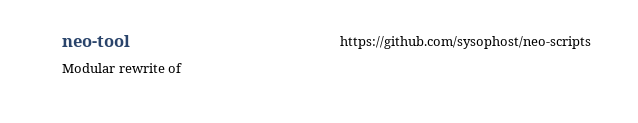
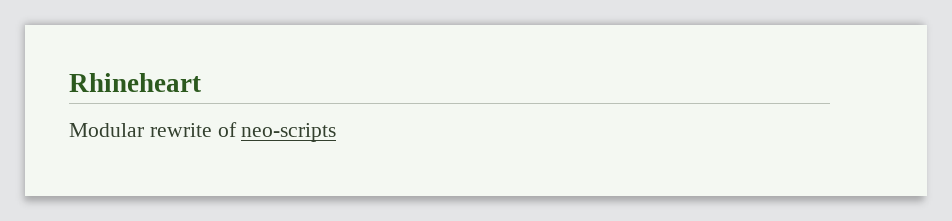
- neo-tool
+ Rhineheart
- Modular rewrite of https://github.com/sysophost/neo-scripts
+ Modular rewrite of neo-scripts

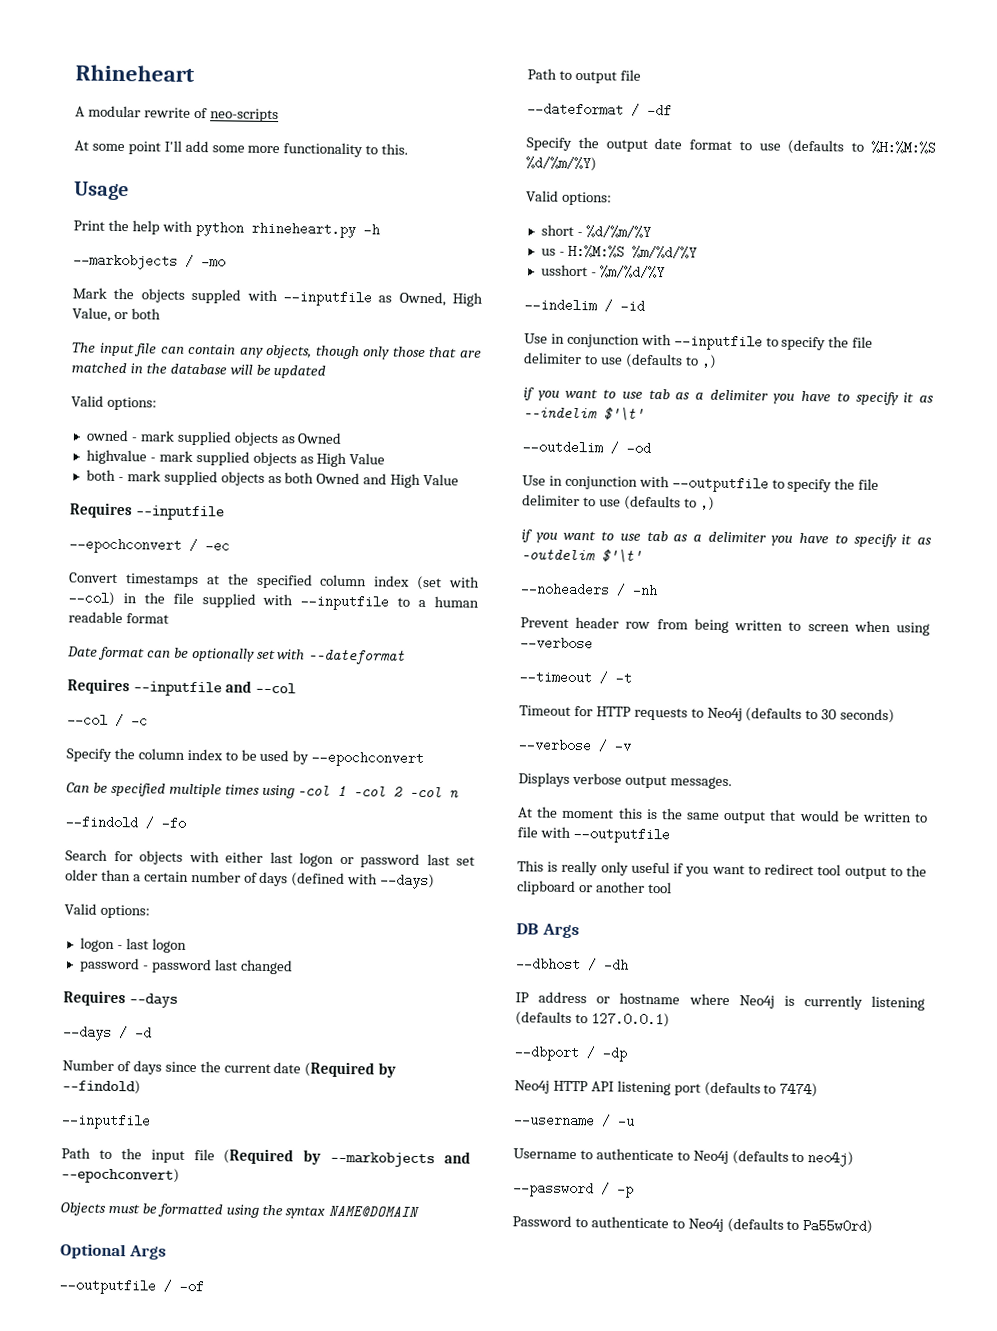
- Modular rewrite of neo-scripts
+ A modular rewrite of neo-scripts
+ At some point I'll add some more functionality to this.
+ Usage
+ Print the help with python rhineheart.py -h
+ --markobjects / -mo
+ Mark the objects suppled with --inputfile as Owned, High Value, or both
+ The input file can contain any objects, though only those that are matched in the database will be updated
+ Valid options:
+ owned - mark supplied objects as Owned
+ highvalue - mark supplied objects as High Value
+ both - mark supplied objects as both Owned and High Value
+ Requires --inputfile
+ --epochconvert / -ec
+ Convert timestamps at the specified column index (set with --col) in the file supplied with --inputfile to a human readable format
+ Date format can be optionally set with --dateformat
+ Requires --inputfile and --col
+ --col / -c
+ Specify the column index to be used by --epochconvert
+ Can be specified multiple times using -col 1 -col 2 -col n
+ --findold / -fo
+ Search for objects with either last logon or password last set older than a certain number of days (defined with --days)
+ Valid options:
+ logon - last logon
+ password - password last changed
+ Requires --days
+ --days / -d
+ Number of days since the current date (Required by --findold)
+ --inputfile
+ Path to the input file (Required by --markobjects and --epochconvert)
+ Objects must be formatted using the syntax NAME@DOMAIN
+ Optional Args
+ --outputfile / -of
+ Path to output file
+ --dateformat / -df
+ Specify the output date format to use (defaults to %H:%M:%S %d/%m/%Y)
+ Valid options:
+ short - %d/%m/%Y
+ us - H:%M:%S %m/%d/%Y
+ usshort - %m/%d/%Y
+ --indelim / -id
+ Use in conjunction with --inputfile to specify the file delimiter to use (defaults to ,)
+ if you want to use tab as a delimiter you have to specify it as --indelim $'\t'
+ --outdelim / -od
+ Use in conjunction with --outputfile to specify the file delimiter to use (defaults to ,)
+ if you want to use tab as a delimiter you have to specify it as -outdelim $'\t'
+ --noheaders / -nh
+ Prevent header row from being written to screen when using --verbose
+ --timeout / -t
+ Timeout for HTTP requests to Neo4j (defaults to 30 seconds)
+ --verbose / -v
+ Displays verbose output messages.
+ At the moment this is the same output that would be written to file with --outputfile
+ This is really only useful if you want to redirect tool output to the clipboard or another tool
+ DB Args
+ --dbhost / -dh
+ IP address or hostname where Neo4j is currently listening (defaults to 127.0.0.1)
+ --dbport / -dp
+ Neo4j HTTP API listening port (defaults to 7474)
+ --username / -u
+ Username to authenticate to Neo4j (defaults to neo4j)
+ --password / -p
+ Password to authenticate to Neo4j (defaults to Pa55w0rd)

